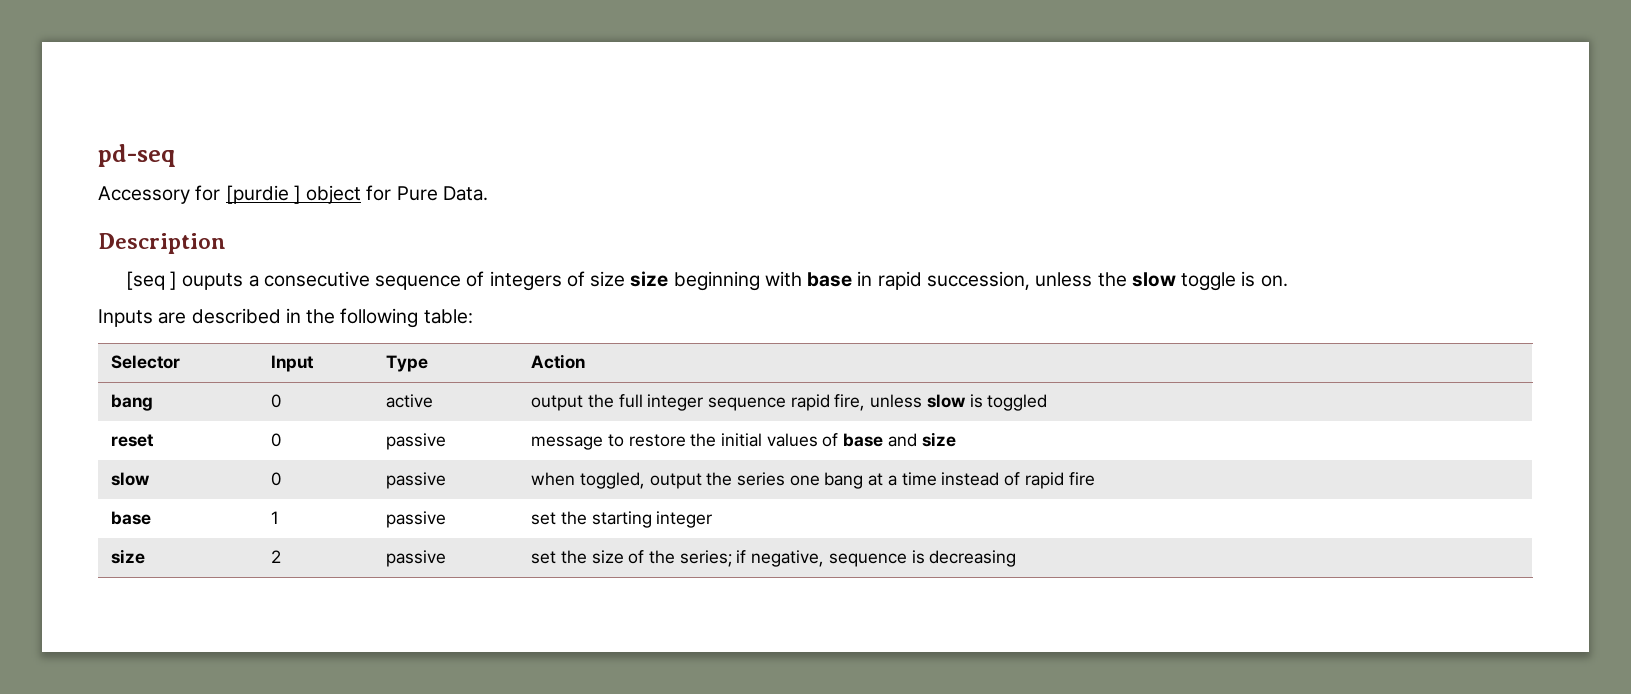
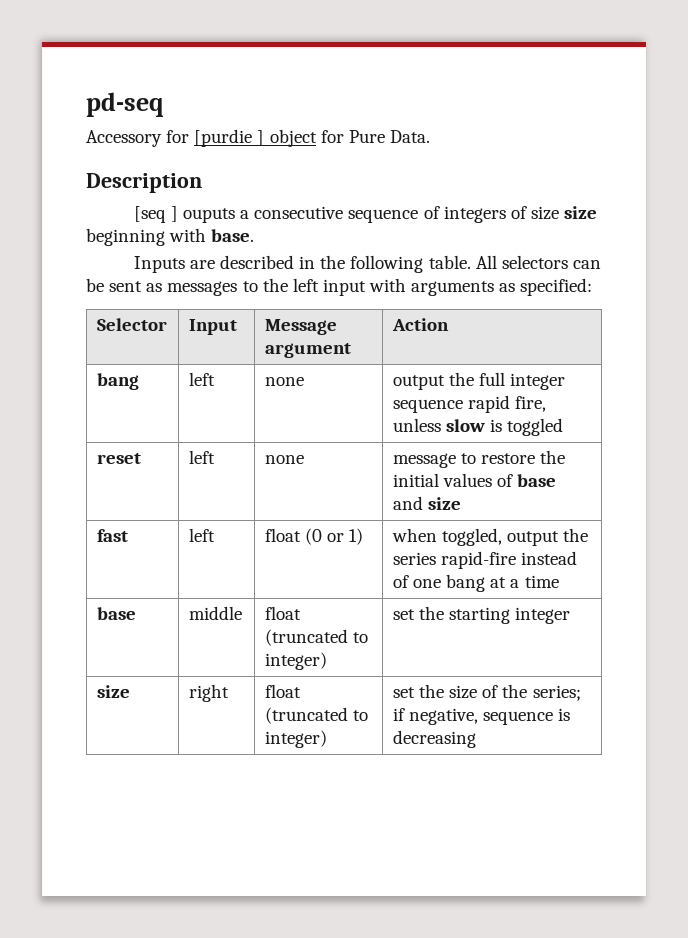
- [seq ] ouputs a consecutive sequence of integers of size size beginning with base in rapid succession, unless the slow toggle is on.
+ [seq ] ouputs a consecutive sequence of integers of size size beginning with base.
- Inputs are described in the following table:
+ Inputs are described in the following table. All selectors can be sent as messages to the left input with arguments as specified:
- Selector | Input | Type | Action
+ Selector | Input | Message argument | Action
- bang | 0 | active | output the full integer sequence rapid fire, unless slow is toggled
+ bang | left | none | output the full integer sequence rapid fire, unless slow is toggled
- reset | 0 | passive | message to restore the initial values of base and size
+ reset | left | none | message to restore the initial values of base and size
- slow | 0 | passive | when toggled, output the series one bang at a time instead of rapid fire
- base | 1 | passive | set the starting integer
+ fast | left | float (0 or 1) | when toggled, output the series rapid-fire instead of one bang at a time
+ base | middle | float (truncated to integer) | set the starting integer
- size | 2 | passive | set the size of the series; if negative, sequence is decreasing
+ size | right | float (truncated to integer) | set the size of the series; if negative, sequence is decreasing

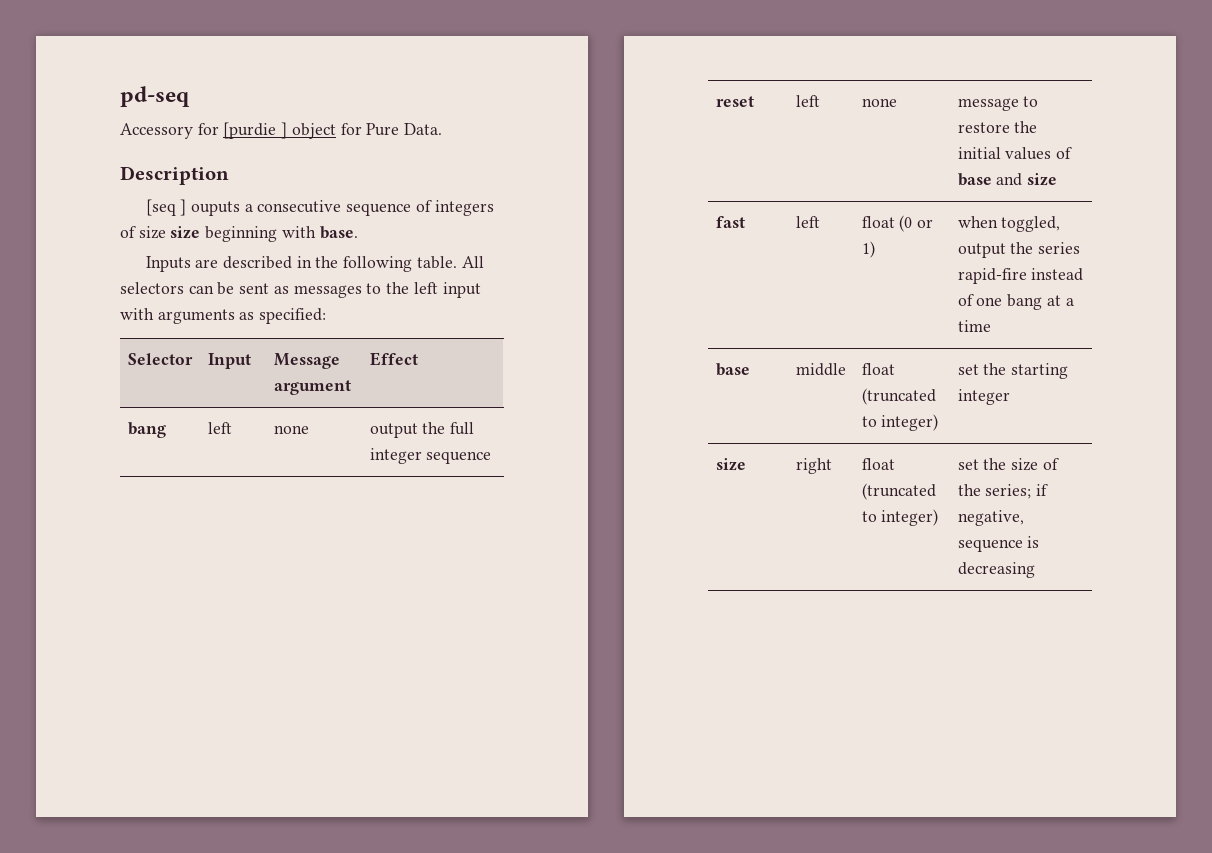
- Selector | Input | Message argument | Action
+ Selector | Input | Message argument | Effect
- bang | left | none | output the full integer sequence rapid fire, unless slow is toggled
+ bang | left | none | output the full integer sequence

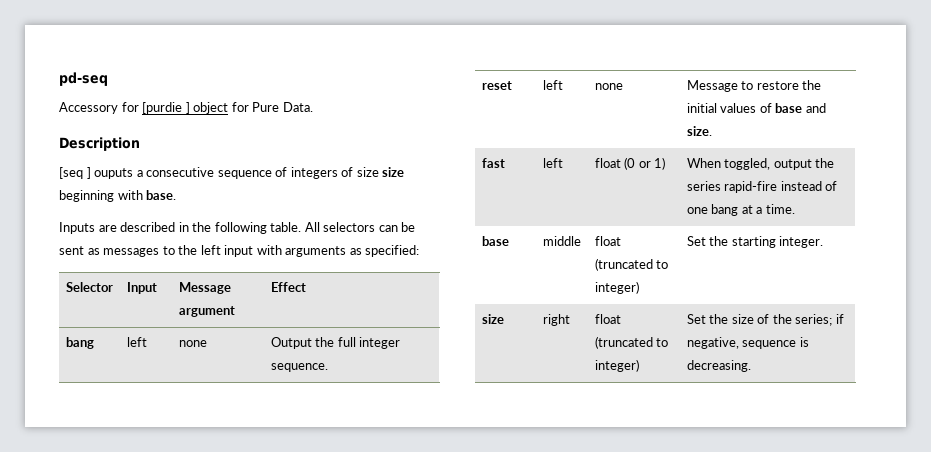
- bang | left | none | output the full integer sequence
+ bang | left | none | Output the full integer sequence.
- reset | left | none | message to restore the initial values of base and size
+ reset | left | none | Message to restore the initial values of base and size.
- fast | left | float (0 or 1) | when toggled, output the series rapid-fire instead of one bang at a time
+ fast | left | float (0 or 1) | When toggled, output the series rapid-fire instead of one bang at a time.
- base | middle | float (truncated to integer) | set the starting integer
+ base | middle | float (truncated to integer) | Set the starting integer.
- size | right | float (truncated to integer) | set the size of the series; if negative, sequence is decreasing
+ size | right | float (truncated to integer) | Set the size of the series; if negative, sequence is decreasing.

